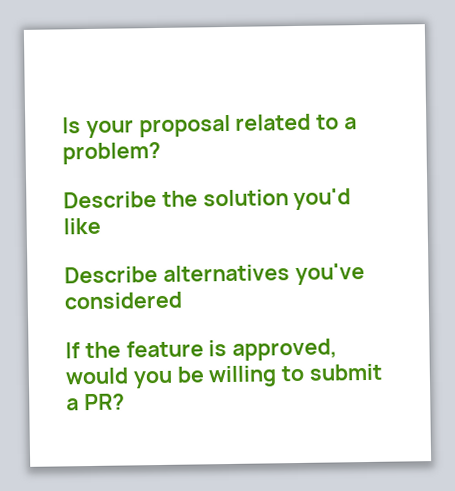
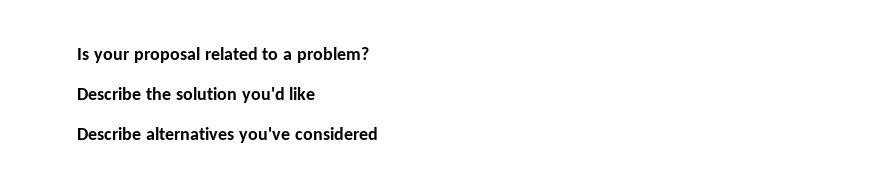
- If the feature is approved, would you be willing to submit a PR?

